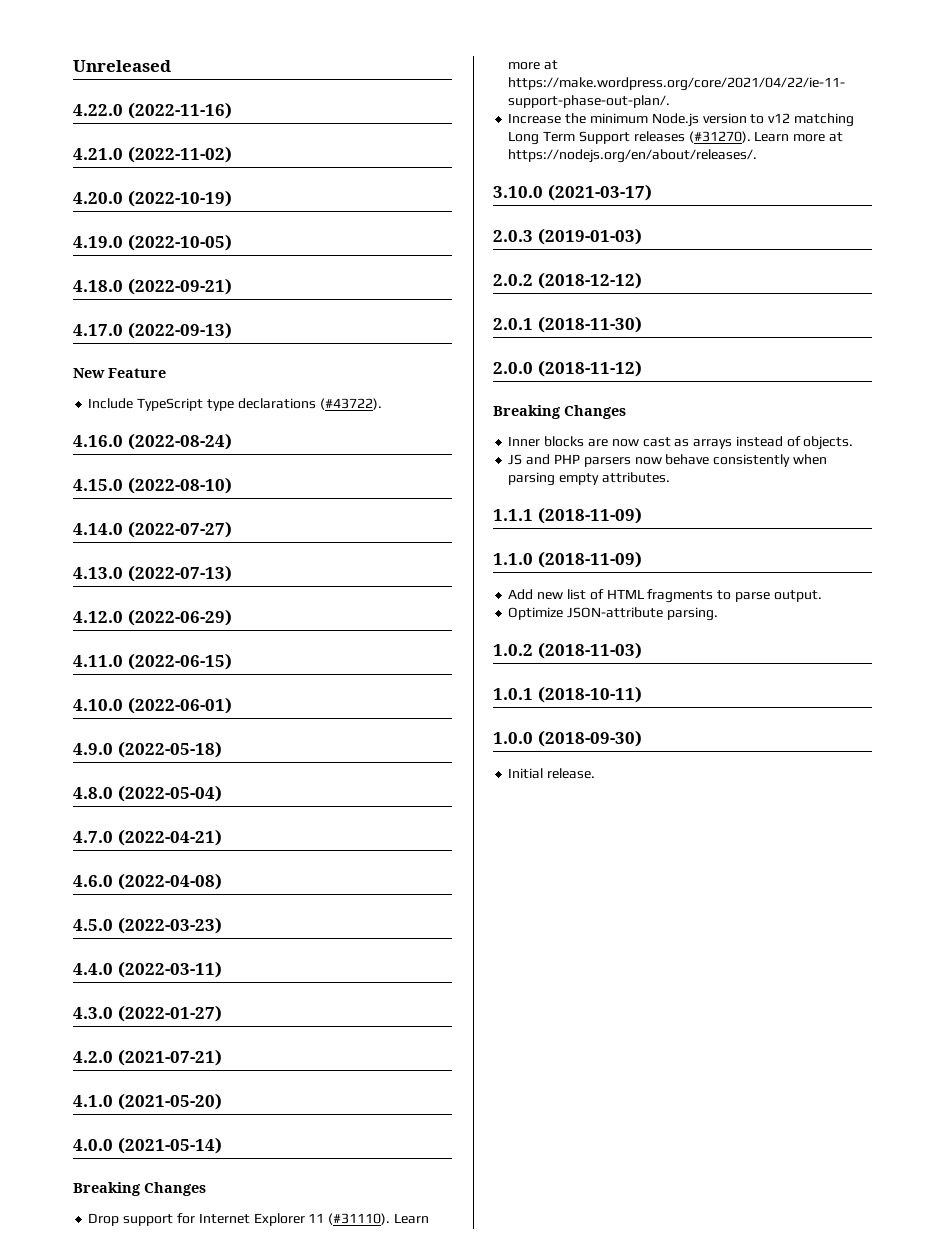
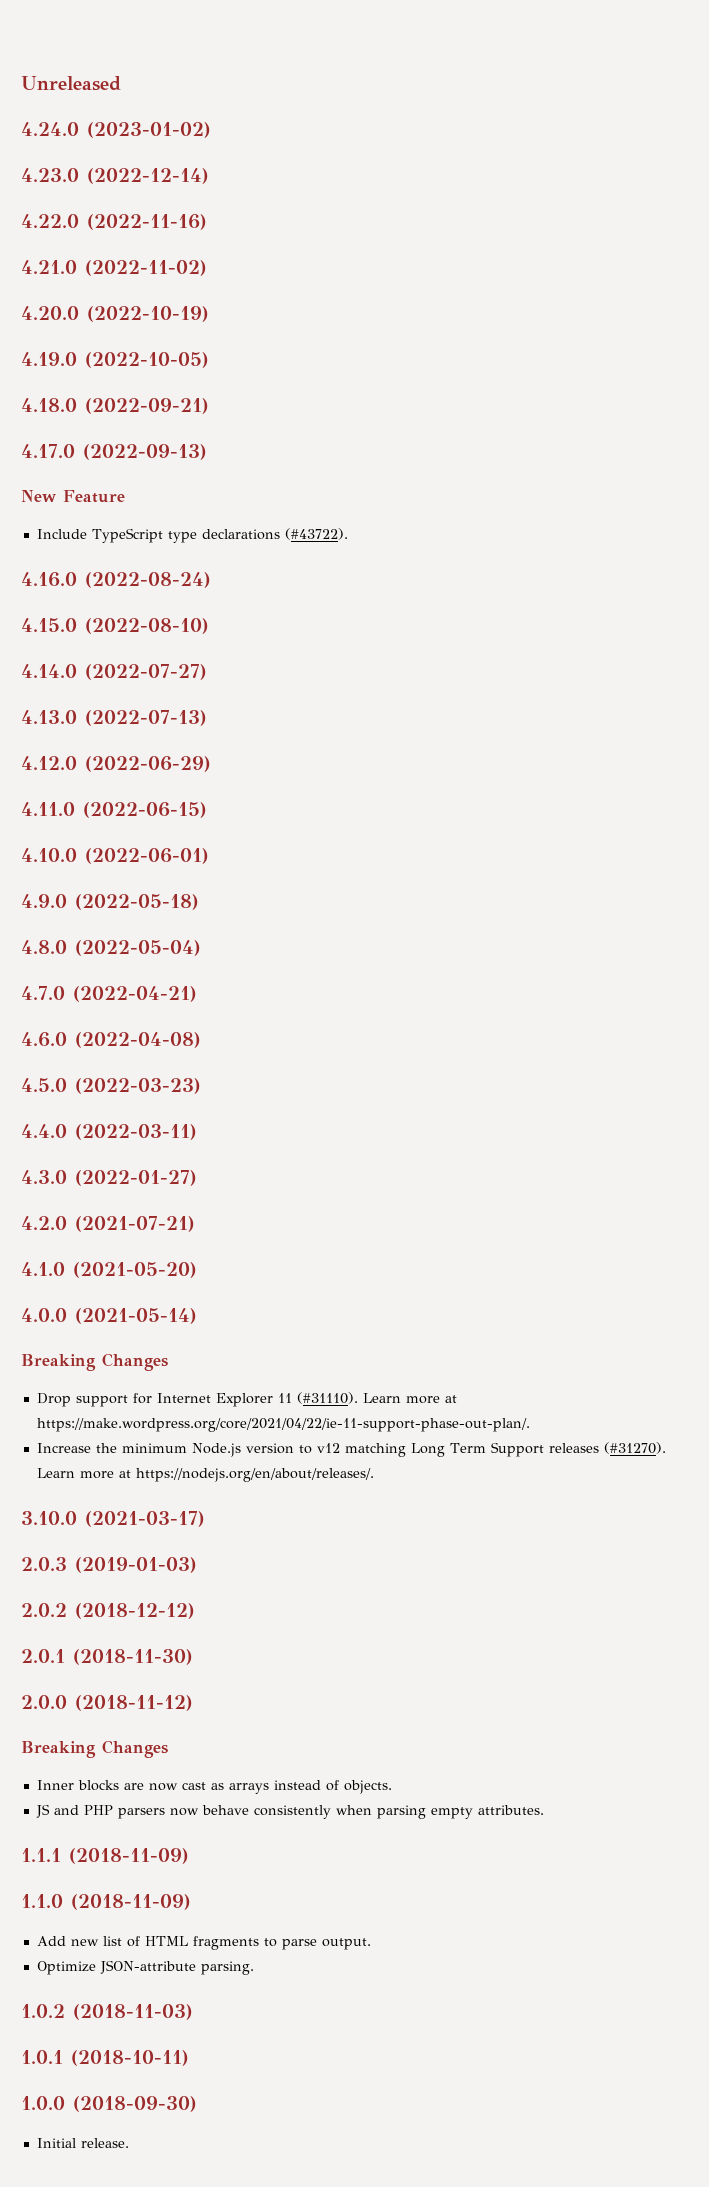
+ 4.24.0 (2023-01-02)
+ 4.23.0 (2022-12-14)

